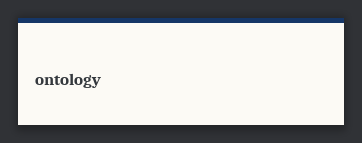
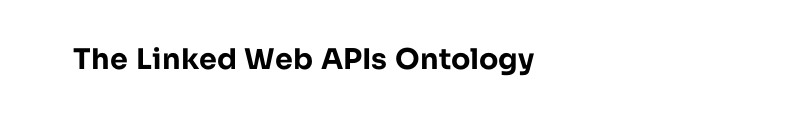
- ontology
+ The Linked Web APIs Ontology

